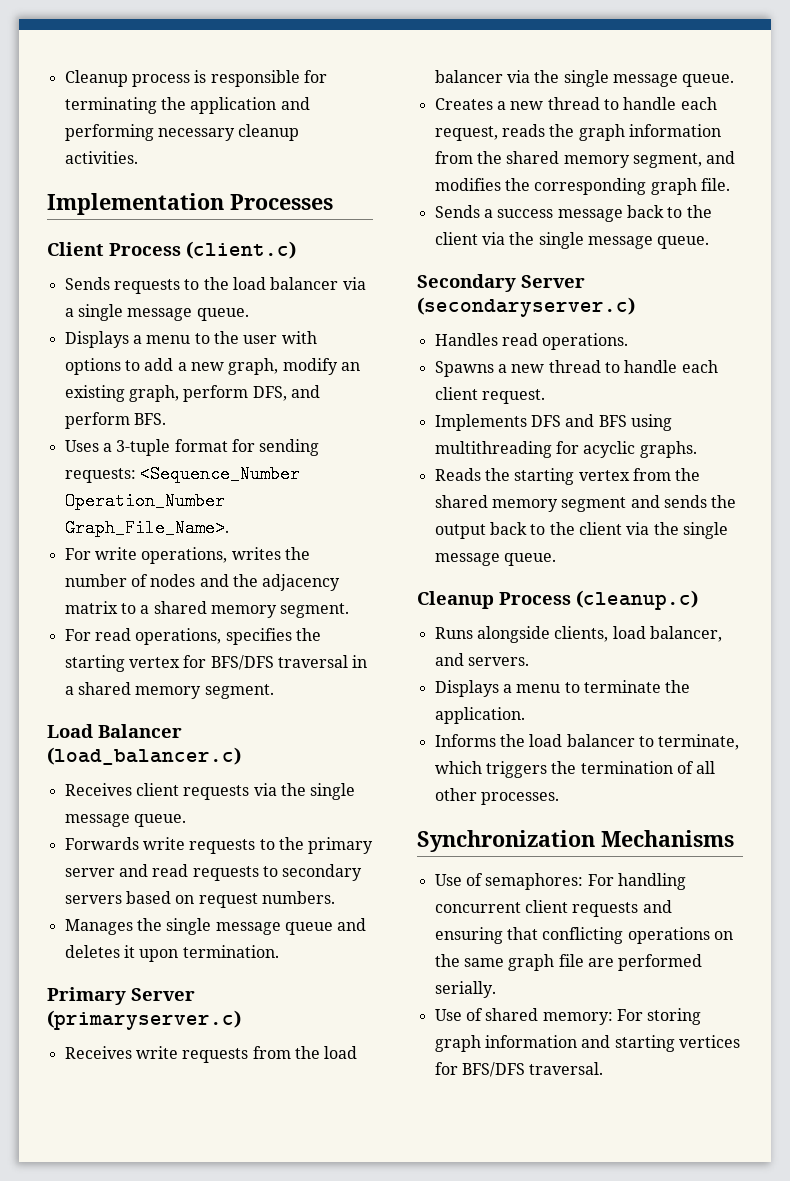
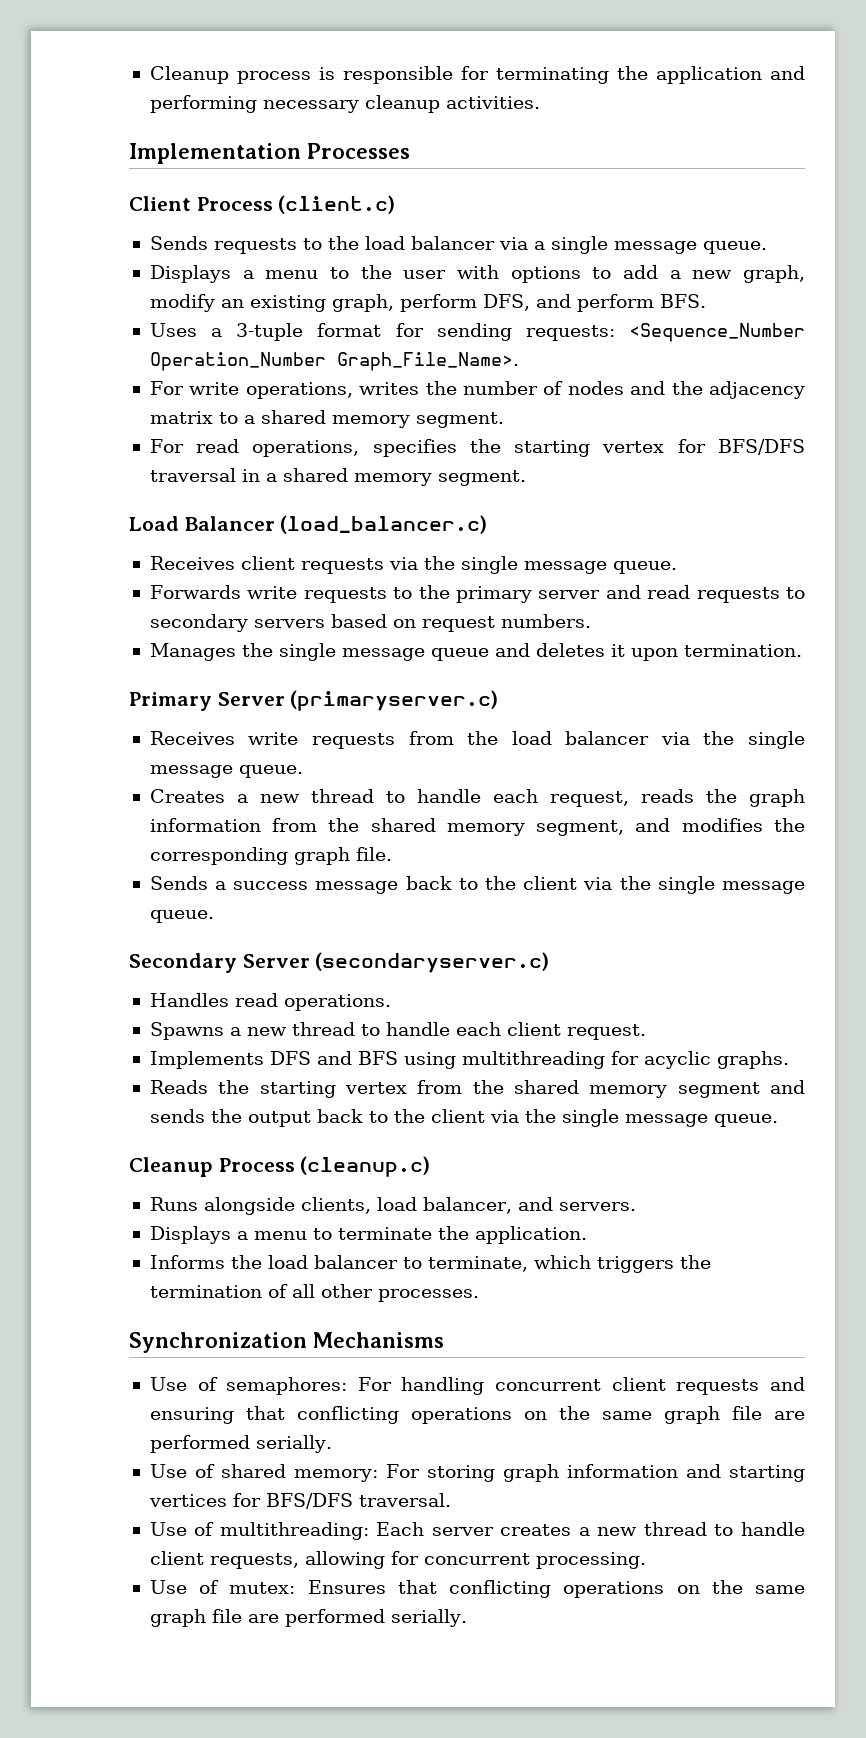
+ Use of multithreading: Each server creates a new thread to handle client requests, allowing for concurrent processing.
+ Use of mutex: Ensures that conflicting operations on the same graph file are performed serially.

